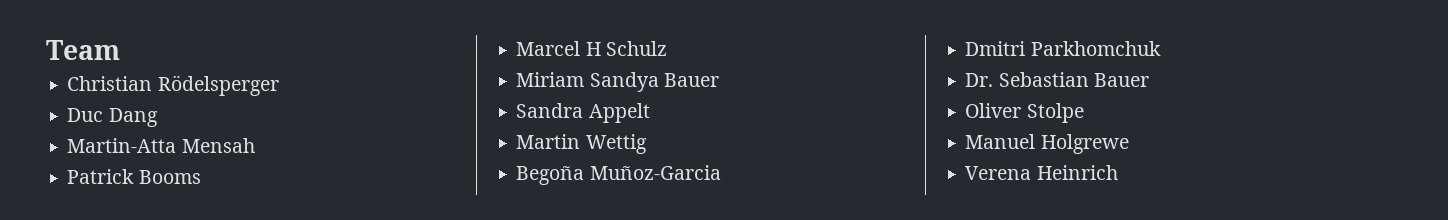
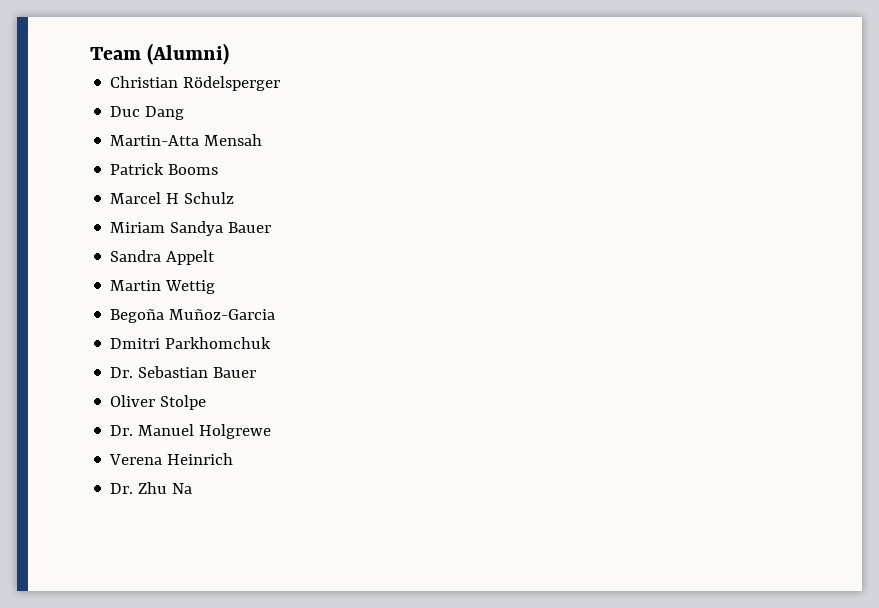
- Team
+ Team (Alumni)
- Manuel Holgrewe
+ Dr. Manuel Holgrewe
+ Dr. Zhu Na

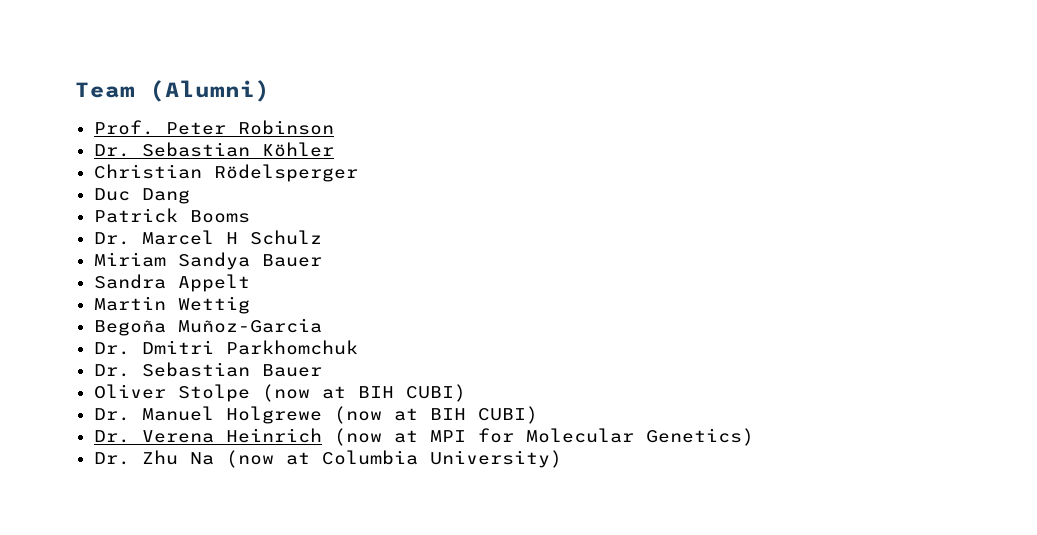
+ Prof. Peter Robinson
+ Dr. Sebastian Köhler
- Martin-Atta Mensah
- Marcel H Schulz
+ Dr. Marcel H Schulz
- Dmitri Parkhomchuk
+ Dr. Dmitri Parkhomchuk
- Oliver Stolpe
+ Oliver Stolpe (now at BIH CUBI)
- Dr. Manuel Holgrewe
- Verena Heinrich
+ Dr. Manuel Holgrewe (now at BIH CUBI)
+ Dr. Verena Heinrich (now at MPI for Molecular Genetics)
- Dr. Zhu Na
+ Dr. Zhu Na (now at Columbia University)

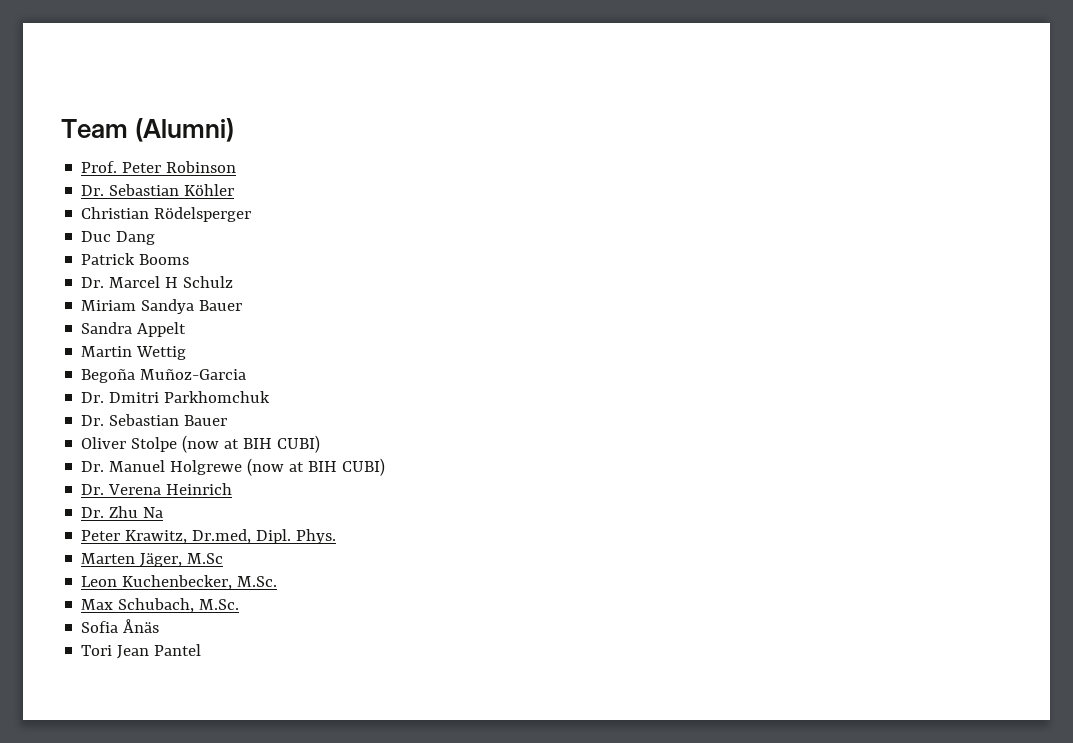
- Dr. Verena Heinrich (now at MPI for Molecular Genetics)
- Dr. Zhu Na (now at Columbia University)
+ Dr. Verena Heinrich
+ Dr. Zhu Na
+ Peter Krawitz, Dr.med, Dipl. Phys.
+ Marten Jäger, M.Sc
+ Leon Kuchenbecker, M.Sc.
+ Max Schubach, M.Sc.
+ Sofia Ånäs
+ Tori Jean Pantel

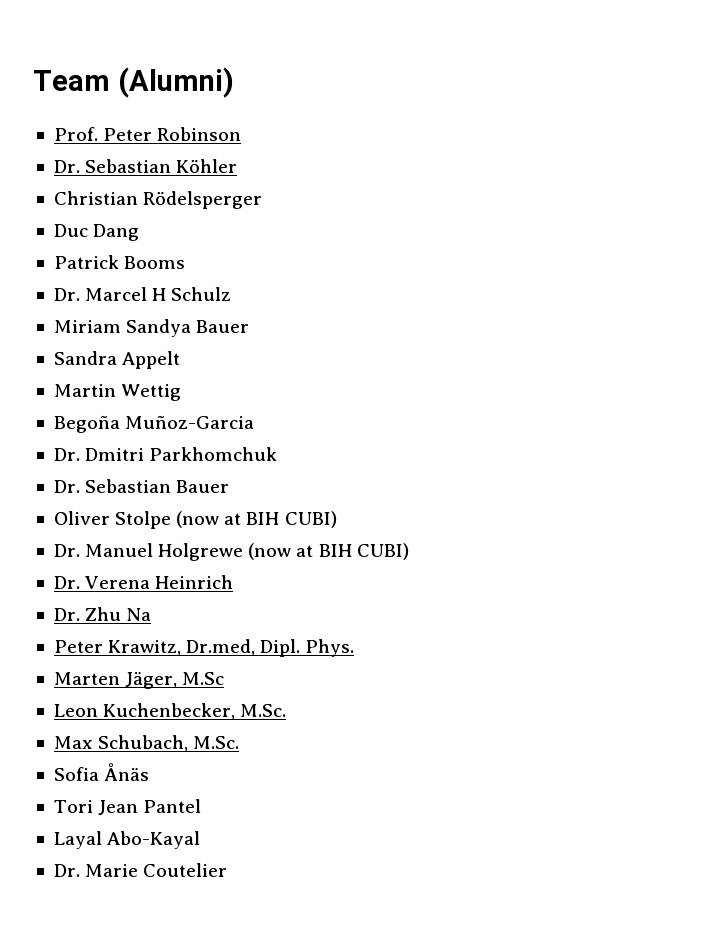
+ Layal Abo-Kayal
+ Dr. Marie Coutelier

